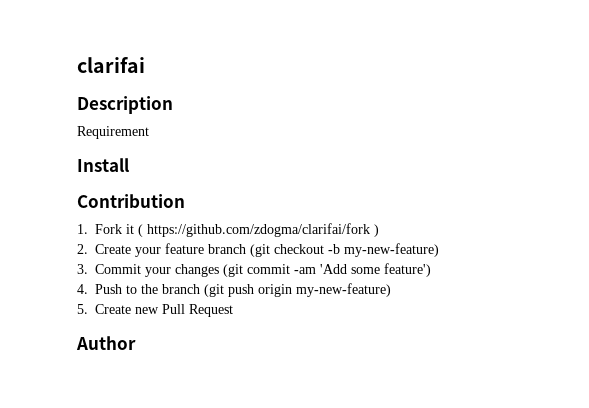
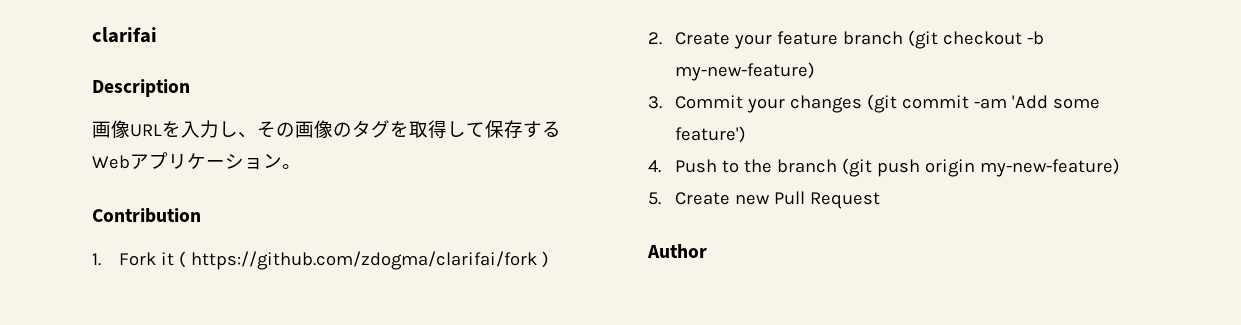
- Requirement
- Install
+ 画像URLを入力し、その画像のタグを取得して保存するWebアプリケーション。

